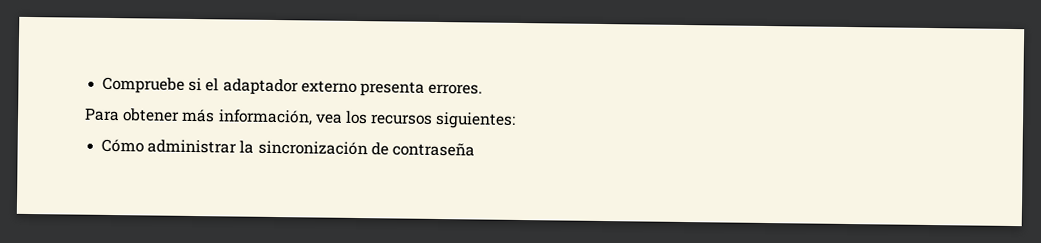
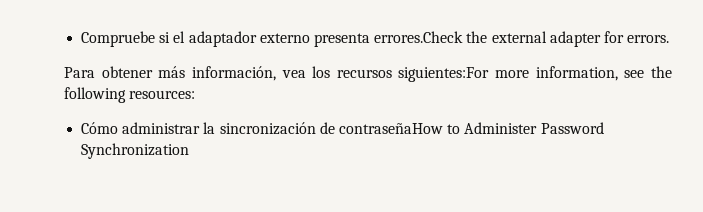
- Compruebe si el adaptador externo presenta errores.
+ Compruebe si el adaptador externo presenta errores.Check the external adapter for errors.
- Para obtener más información, vea los recursos siguientes:
+ Para obtener más información, vea los recursos siguientes:For more information, see the following resources:
- Cómo administrar la sincronización de contraseña
+ Cómo administrar la sincronización de contraseñaHow to Administer Password Synchronization

